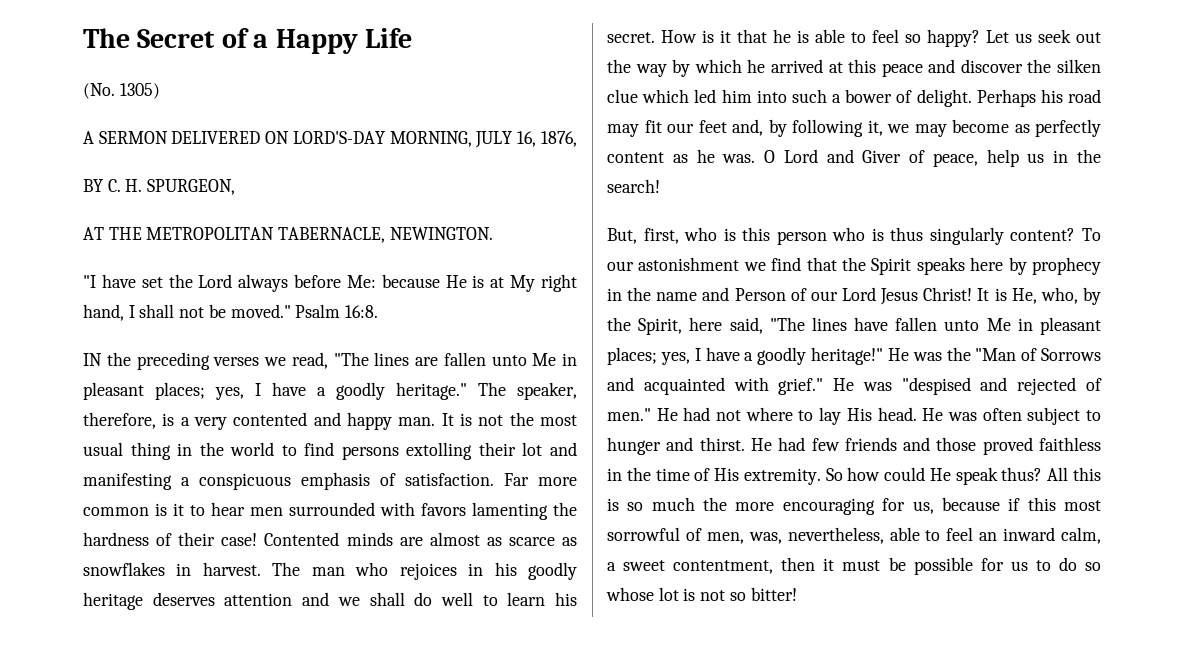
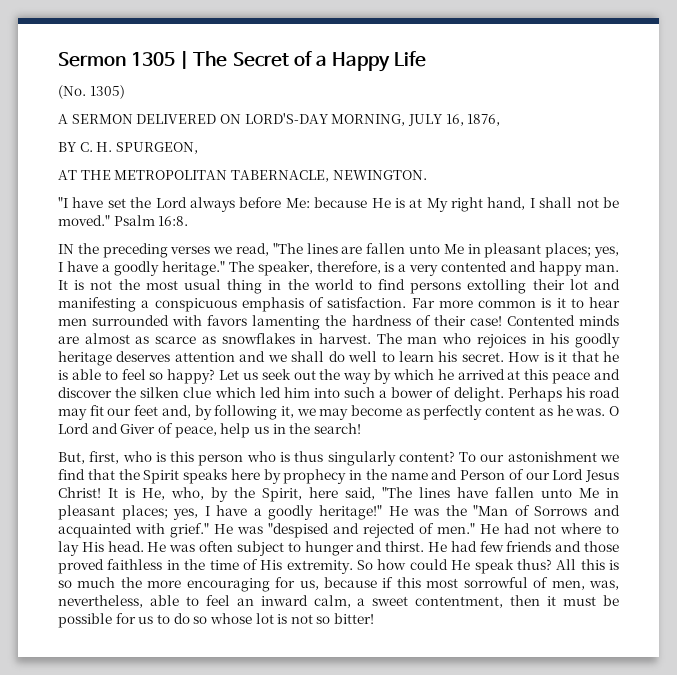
- The Secret of a Happy Life
+ Sermon 1305 | The Secret of a Happy Life

